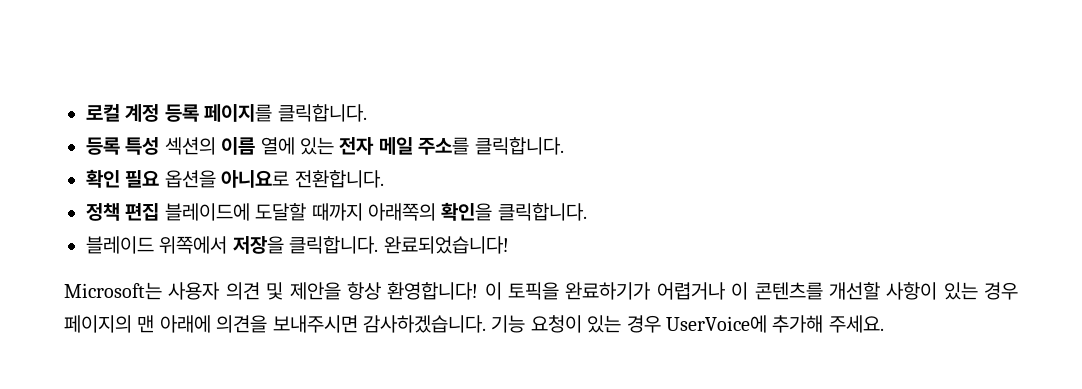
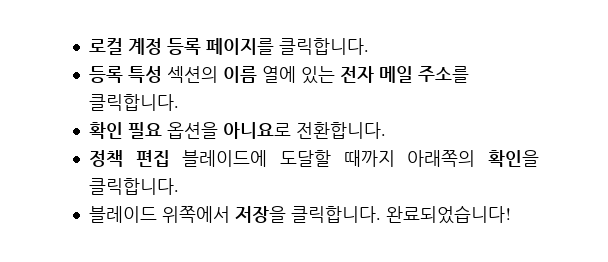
- Microsoft는 사용자 의견 및 제안을 항상 환영합니다! 이 토픽을 완료하기가 어렵거나 이 콘텐츠를 개선할 사항이 있는 경우 페이지의 맨 아래에 의견을 보내주시면 감사하겠습니다. 기능 요청이 있는 경우 UserVoice에 추가해 주세요.

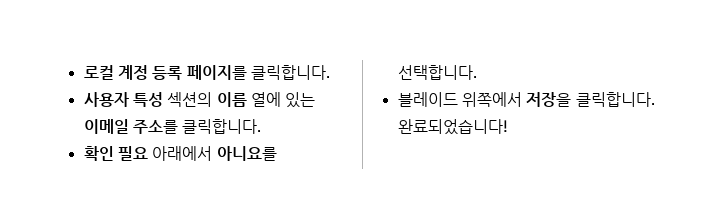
- 등록 특성 섹션의 이름 열에 있는 전자 메일 주소를 클릭합니다.
+ 사용자 특성 섹션의 이름 열에 있는 이메일 주소를 클릭합니다.
- 확인 필요 옵션을 아니요로 전환합니다.
- 정책 편집 블레이드에 도달할 때까지 아래쪽의 확인을 클릭합니다.
+ 확인 필요 아래에서 아니요를 선택합니다.

